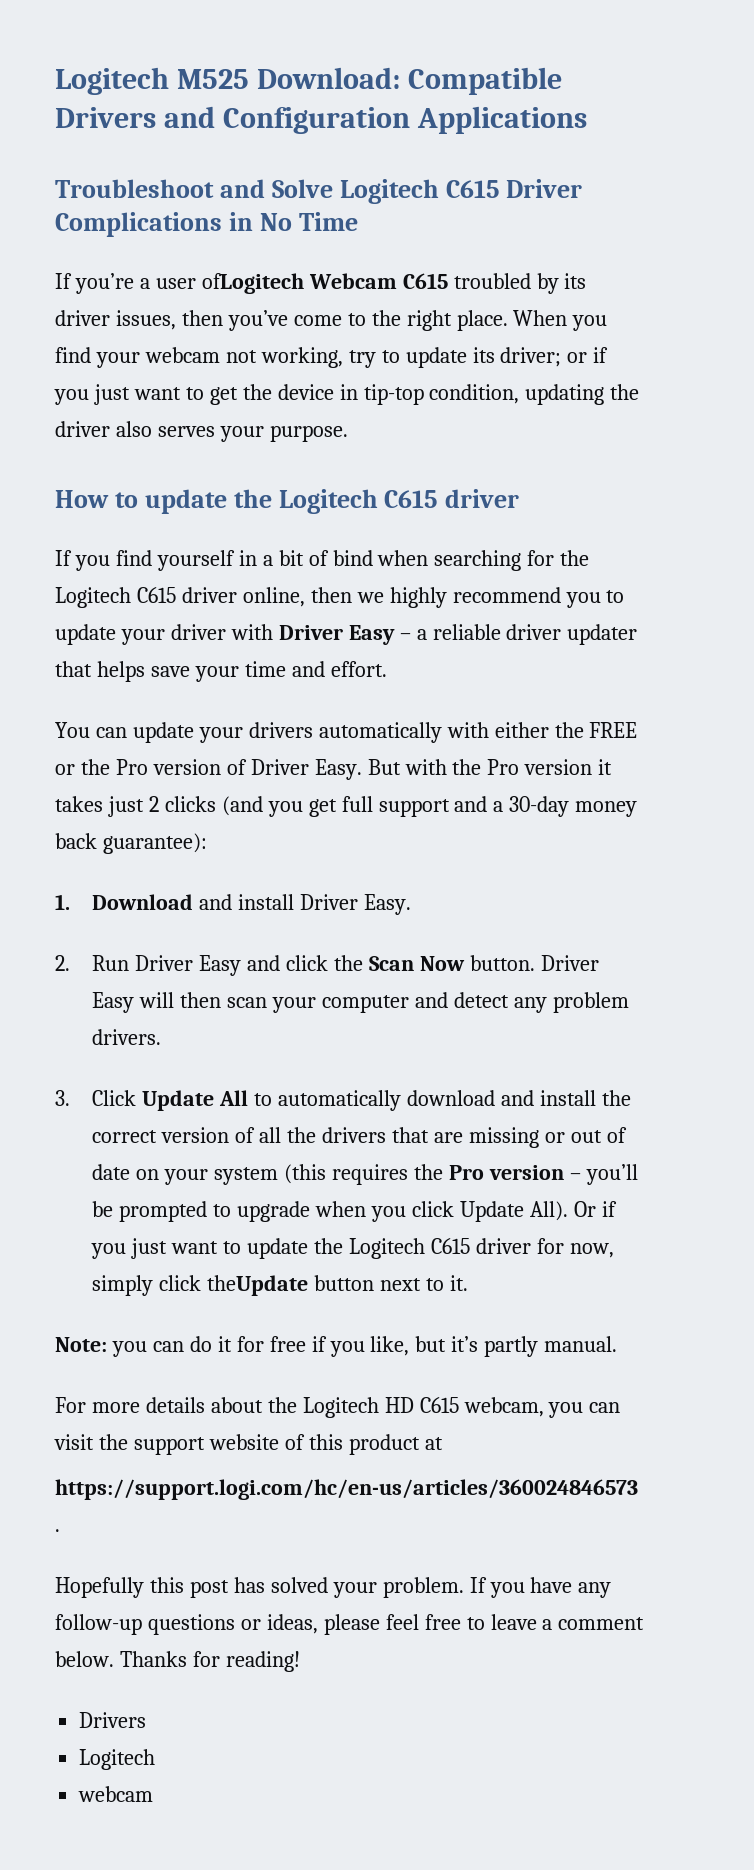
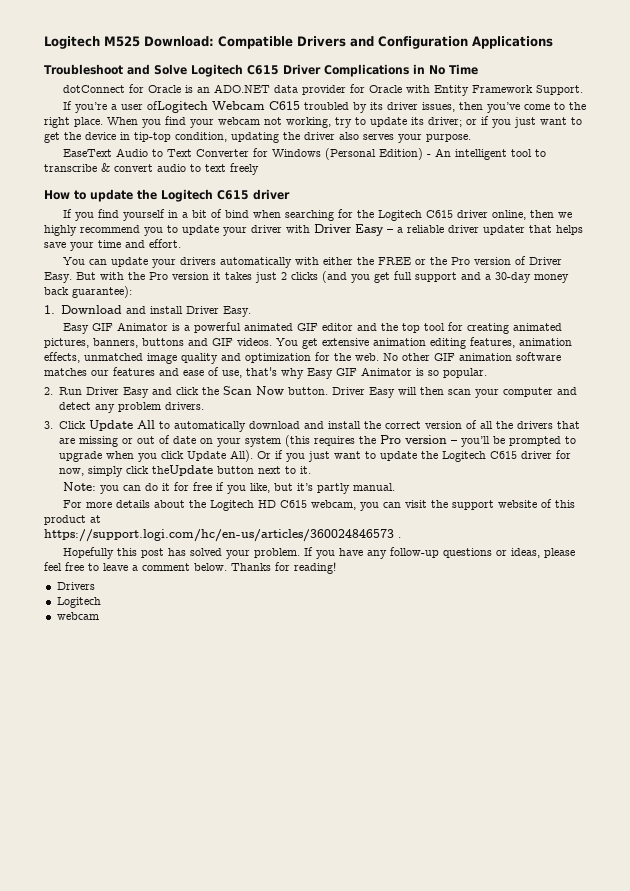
+ dotConnect for Oracle is an ADO.NET data provider for Oracle with Entity Framework Support.
+ EaseText Audio to Text Converter for Windows (Personal Edition) - An intelligent tool to transcribe & convert audio to text freely
+ Easy GIF Animator is a powerful animated GIF editor and the top tool for creating animated pictures, banners, buttons and GIF videos. You get extensive animation editing features, animation effects, unmatched image quality and optimization for the web. No other GIF animation software matches our features and ease of use, that's why Easy GIF Animator is so popular.

